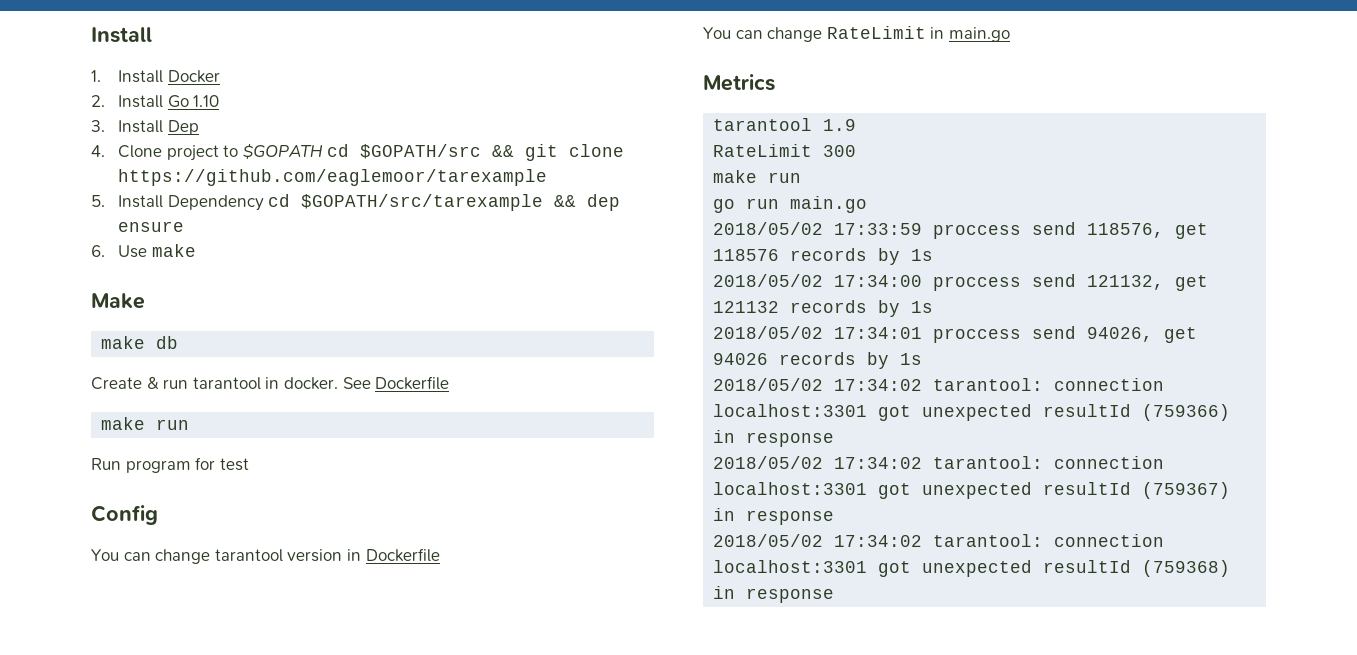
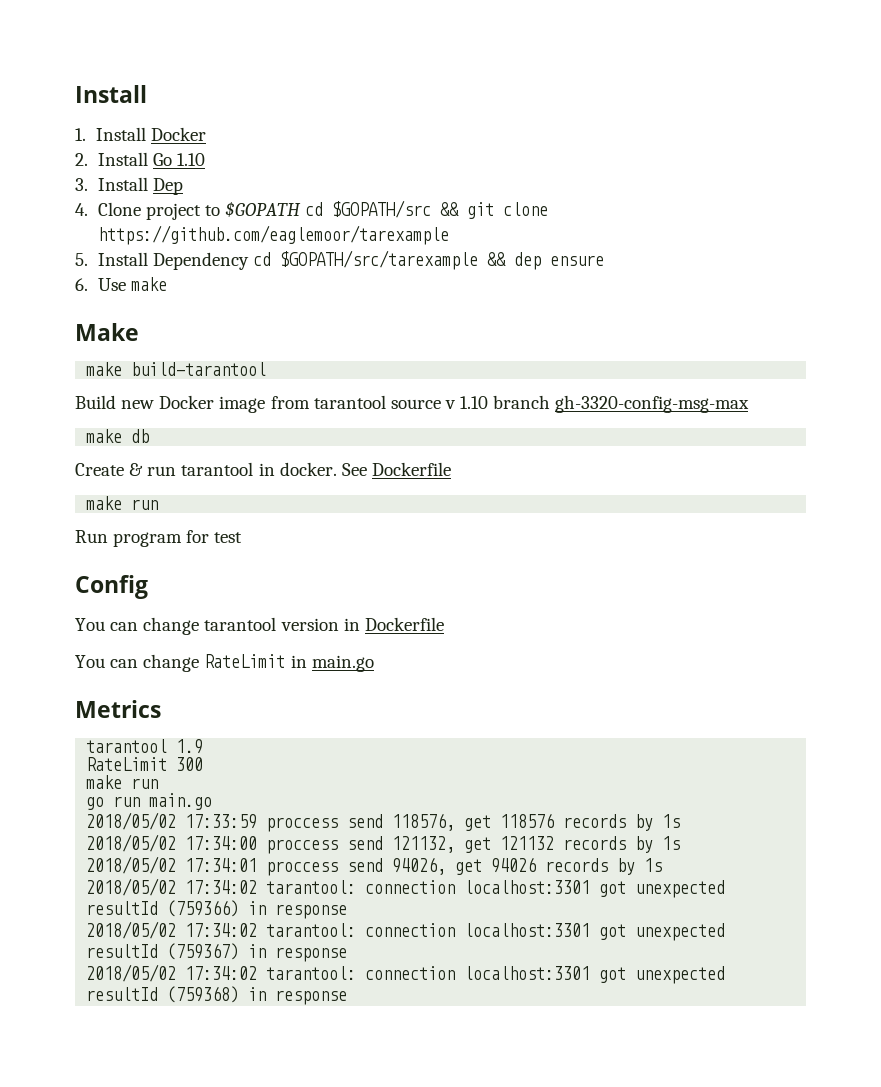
+ make build-tarantool
+ Build new Docker image from tarantool source v 1.10 branch gh-3320-config-msg-max

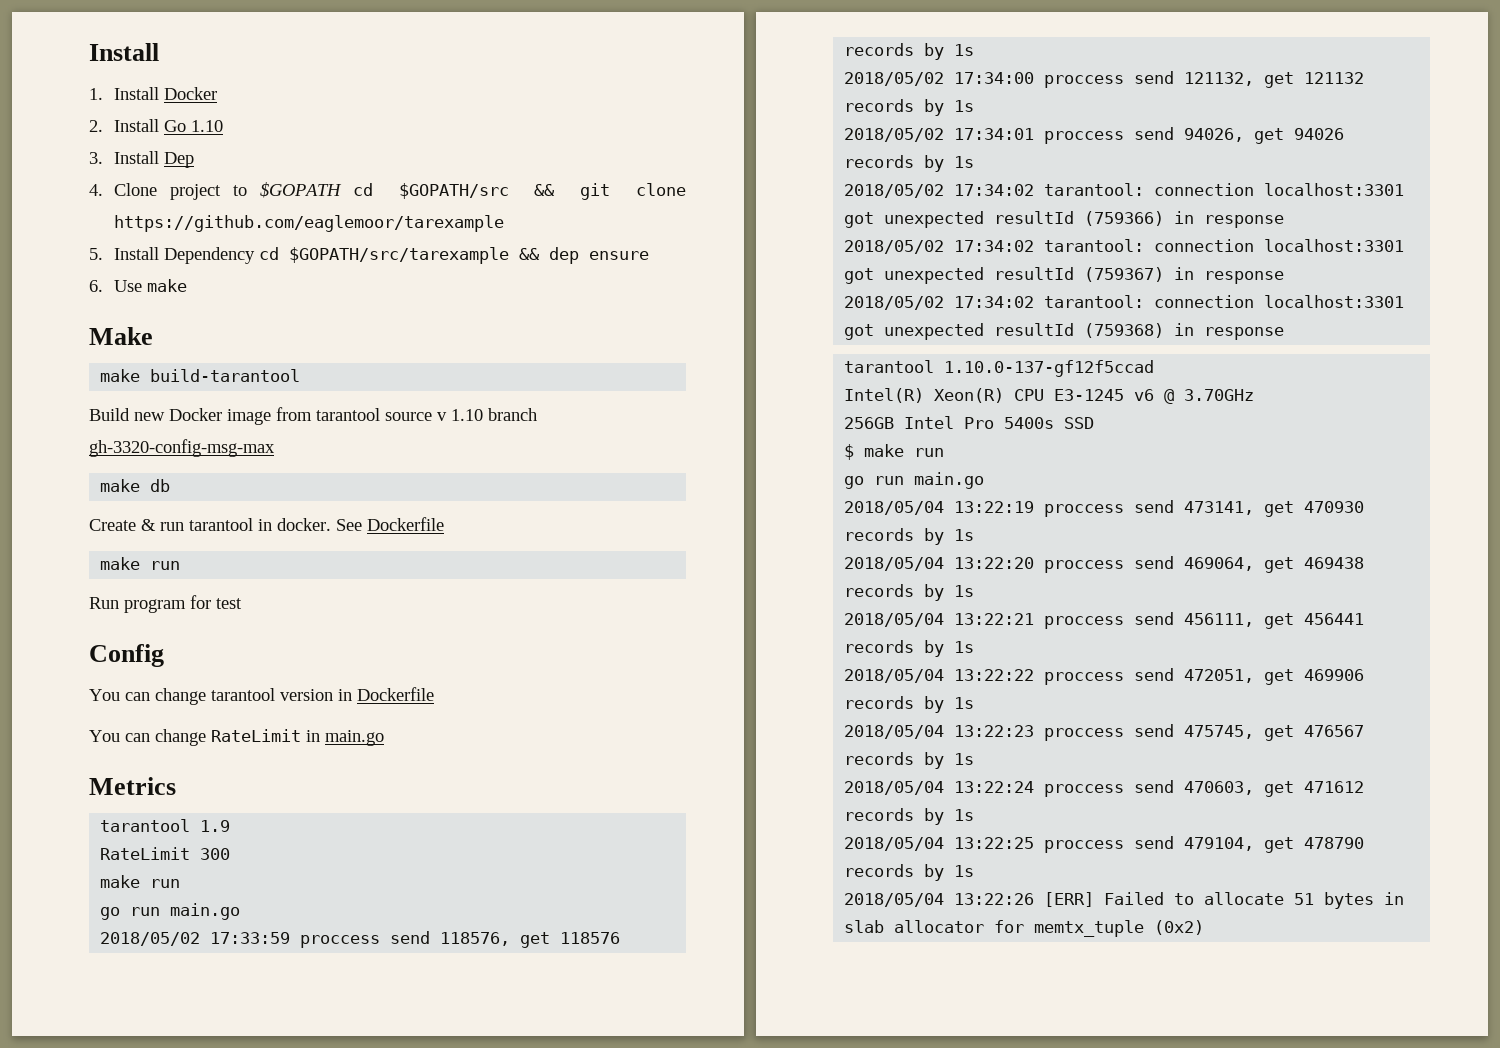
+ tarantool 1.10.0-137-gf12f5ccad
+ Intel(R) Xeon(R) CPU E3-1245 v6 @ 3.70GHz
+ 256GB Intel Pro 5400s SSD
+ $ make run
+ go run main.go
+ 2018/05/04 13:22:19 proccess send 473141, get 470930 records by 1s
+ 2018/05/04 13:22:20 proccess send 469064, get 469438 records by 1s
+ 2018/05/04 13:22:21 proccess send 456111, get 456441 records by 1s
+ 2018/05/04 13:22:22 proccess send 472051, get 469906 records by 1s
+ 2018/05/04 13:22:23 proccess send 475745, get 476567 records by 1s
+ 2018/05/04 13:22:24 proccess send 470603, get 471612 records by 1s
+ 2018/05/04 13:22:25 proccess send 479104, get 478790 records by 1s
+ 2018/05/04 13:22:26 [ERR] Failed to allocate 51 bytes in slab allocator for memtx_tuple (0x2)

